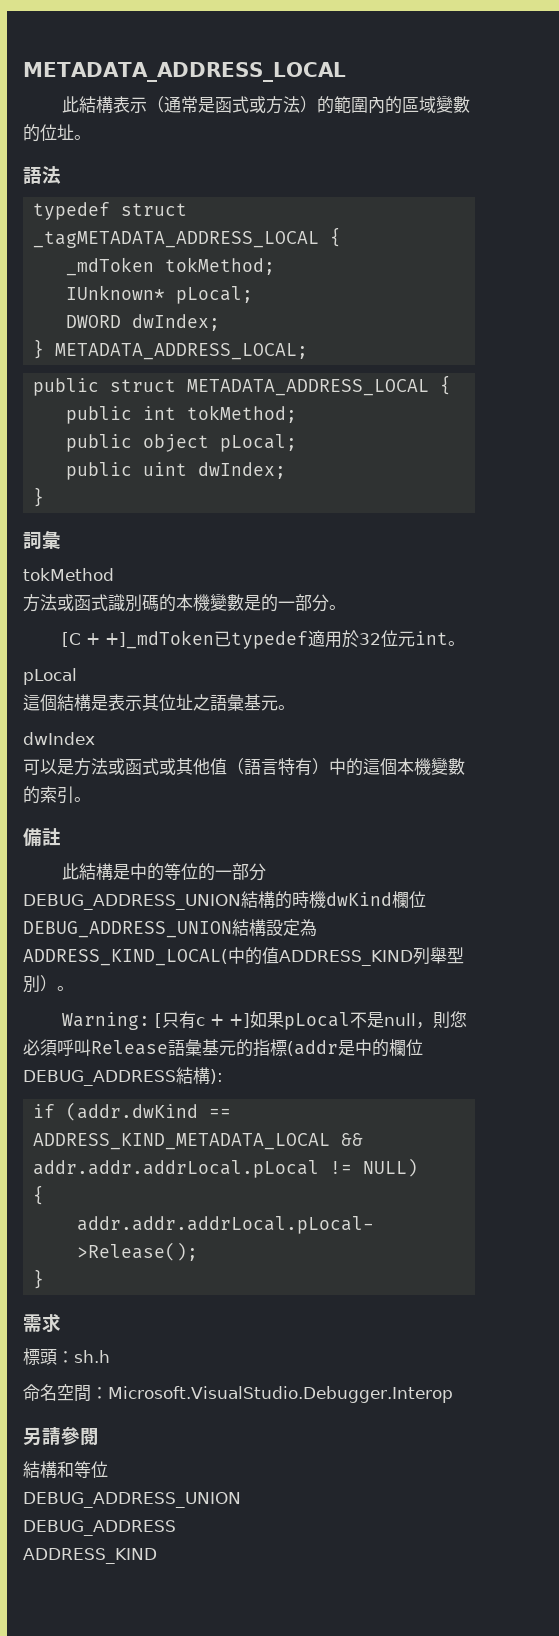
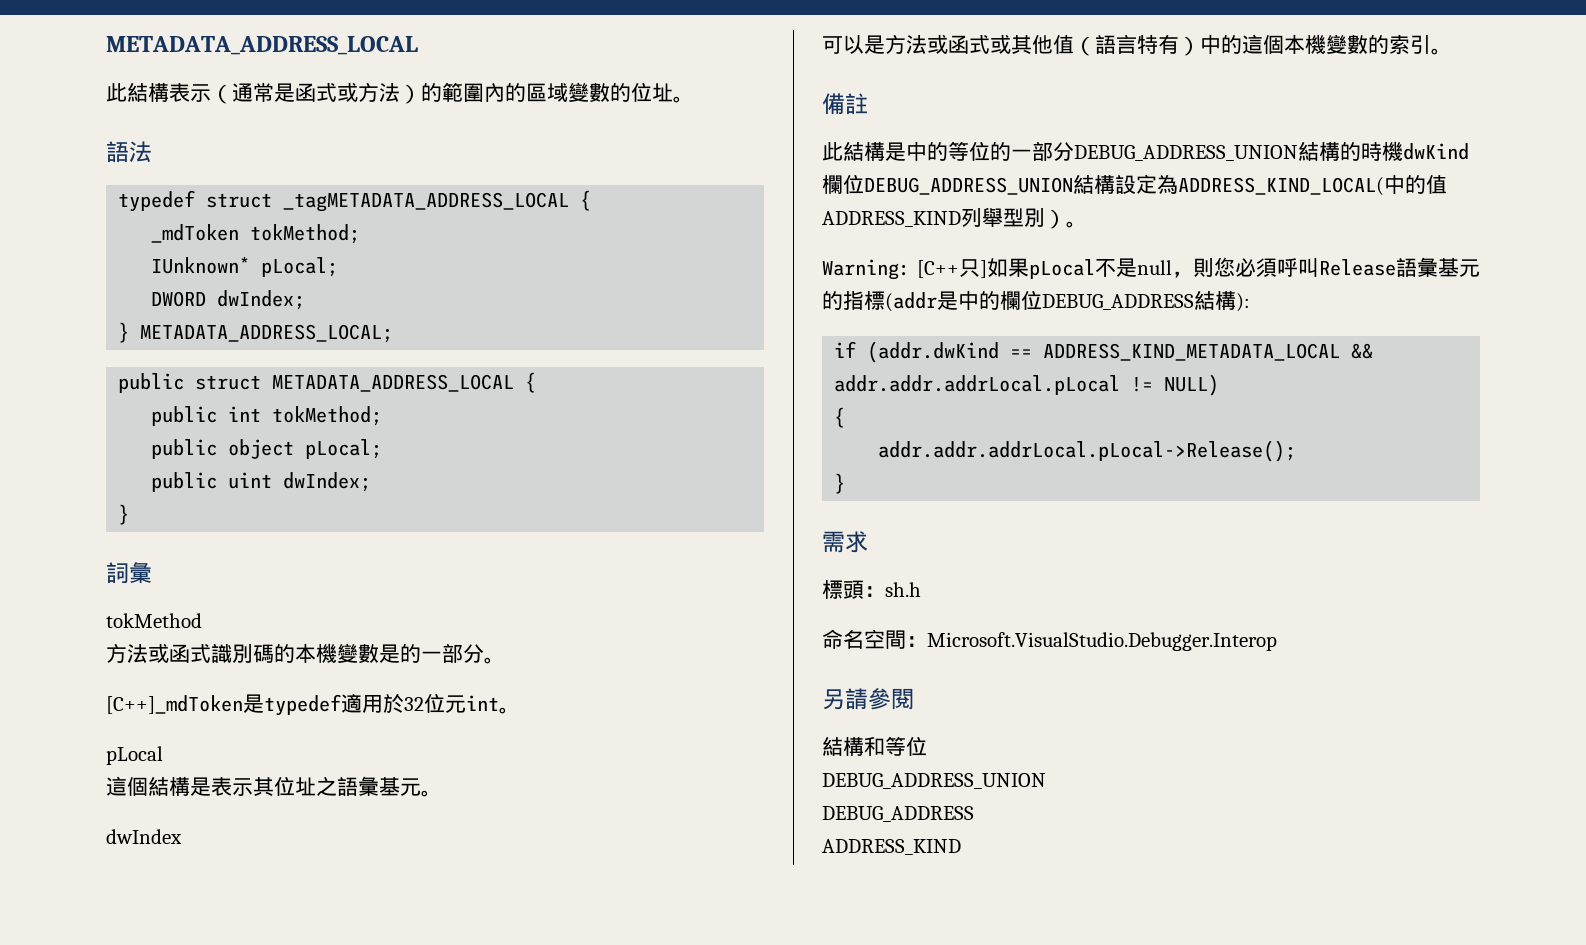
- [C + +]_mdToken已typedef適用於32位元int。
+ [C++]_mdToken是typedef適用於32位元int。
- Warning: [只有c + +]如果pLocal不是null，則您必須呼叫Release語彙基元的指標(addr是中的欄位DEBUG_ADDRESS結構):
+ Warning: [C++只]如果pLocal不是null，則您必須呼叫Release語彙基元的指標(addr是中的欄位DEBUG_ADDRESS結構):

